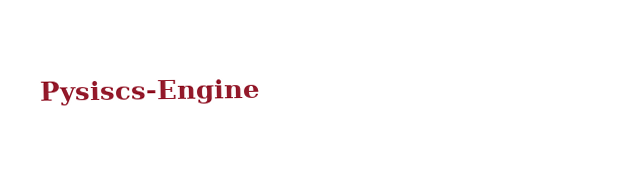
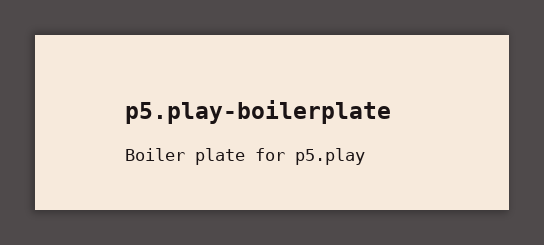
- Pysiscs-Engine
+ p5.play-boilerplate
+ Boiler plate for p5.play

